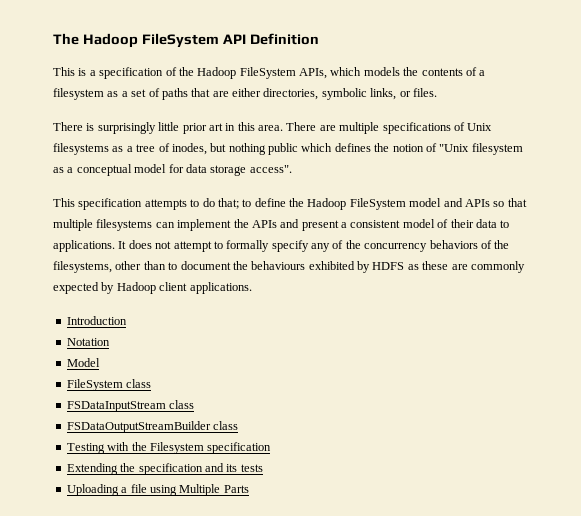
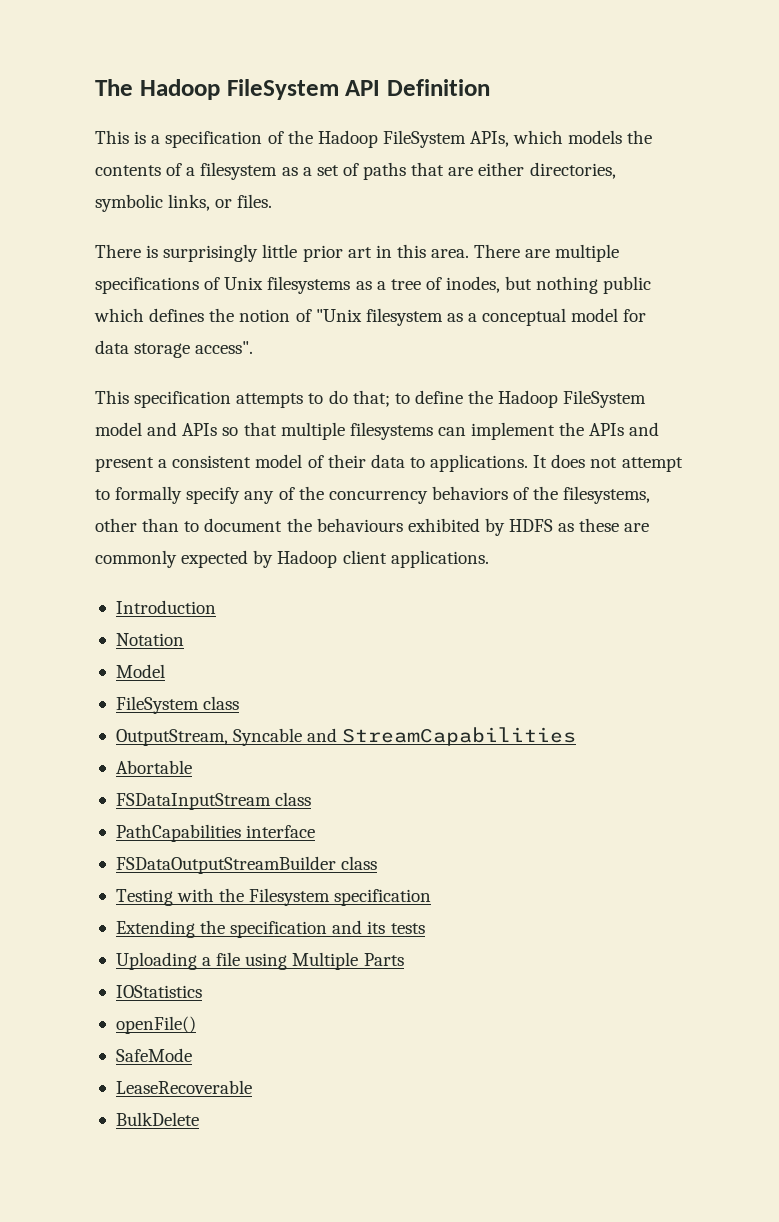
+ OutputStream, Syncable and StreamCapabilities
+ Abortable
+ PathCapabilities interface
+ IOStatistics
+ openFile()
+ SafeMode
+ LeaseRecoverable
+ BulkDelete

